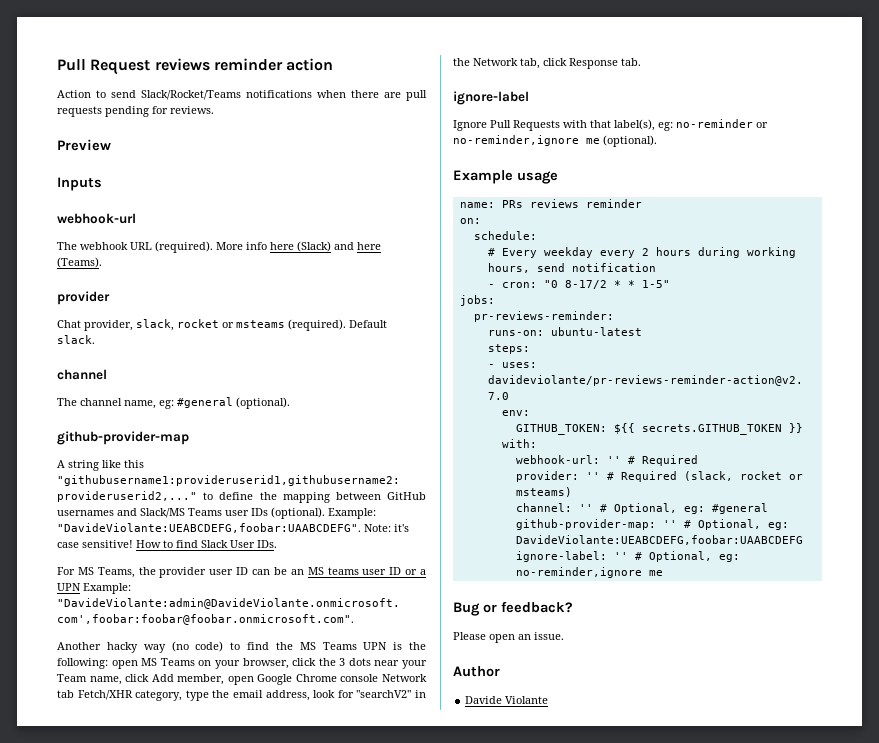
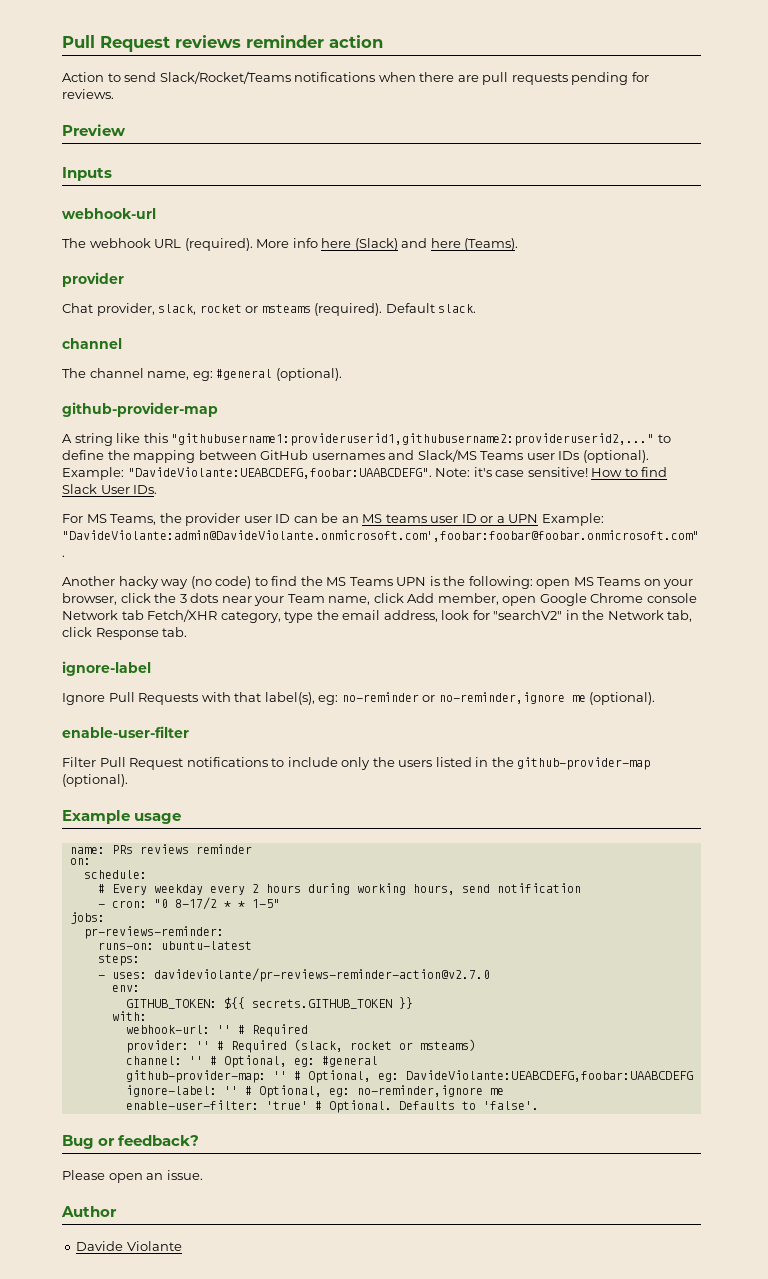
+ enable-user-filter
+ Filter Pull Request notifications to include only the users listed in the github-provider-map (optional).
+ enable-user-filter: 'true' # Optional. Defaults to 'false'.

